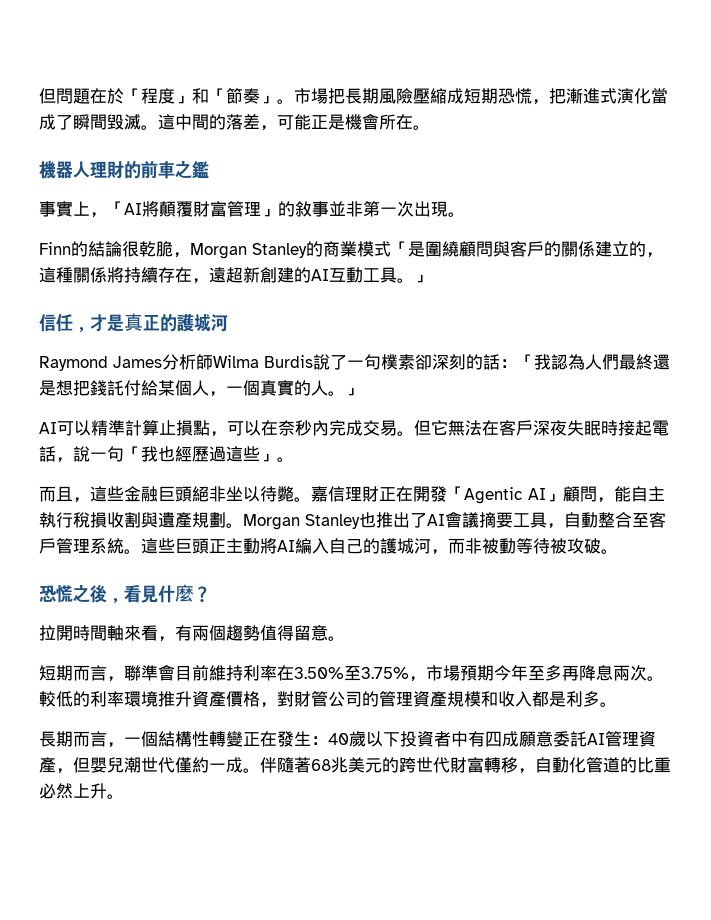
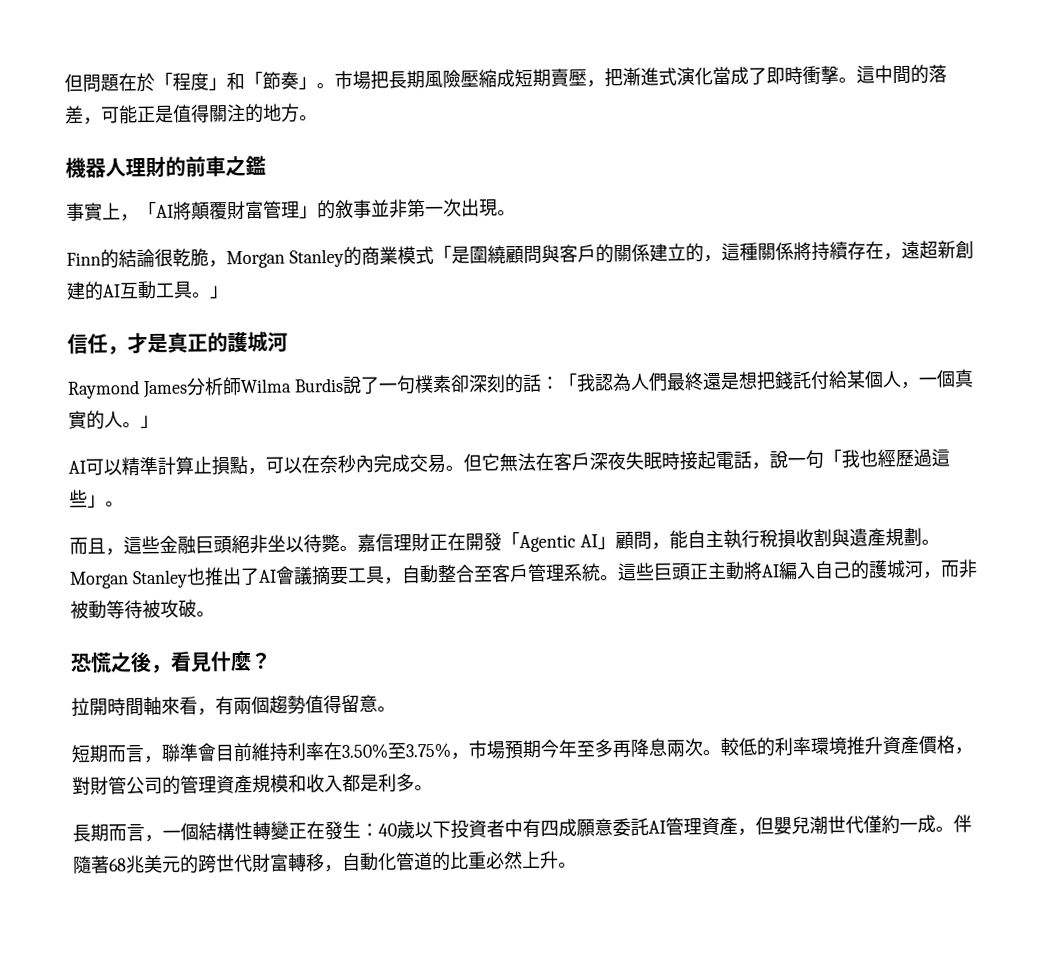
- 市場把長期風險壓縮成短期恐慌，把漸進式演化當成了瞬間毀滅。
+ 市場把長期風險壓縮成短期賣壓，把漸進式演化當成了即時衝擊。
- 這中間的落差，可能正是機會所在。
+ 這中間的落差，可能正是值得關注的地方。

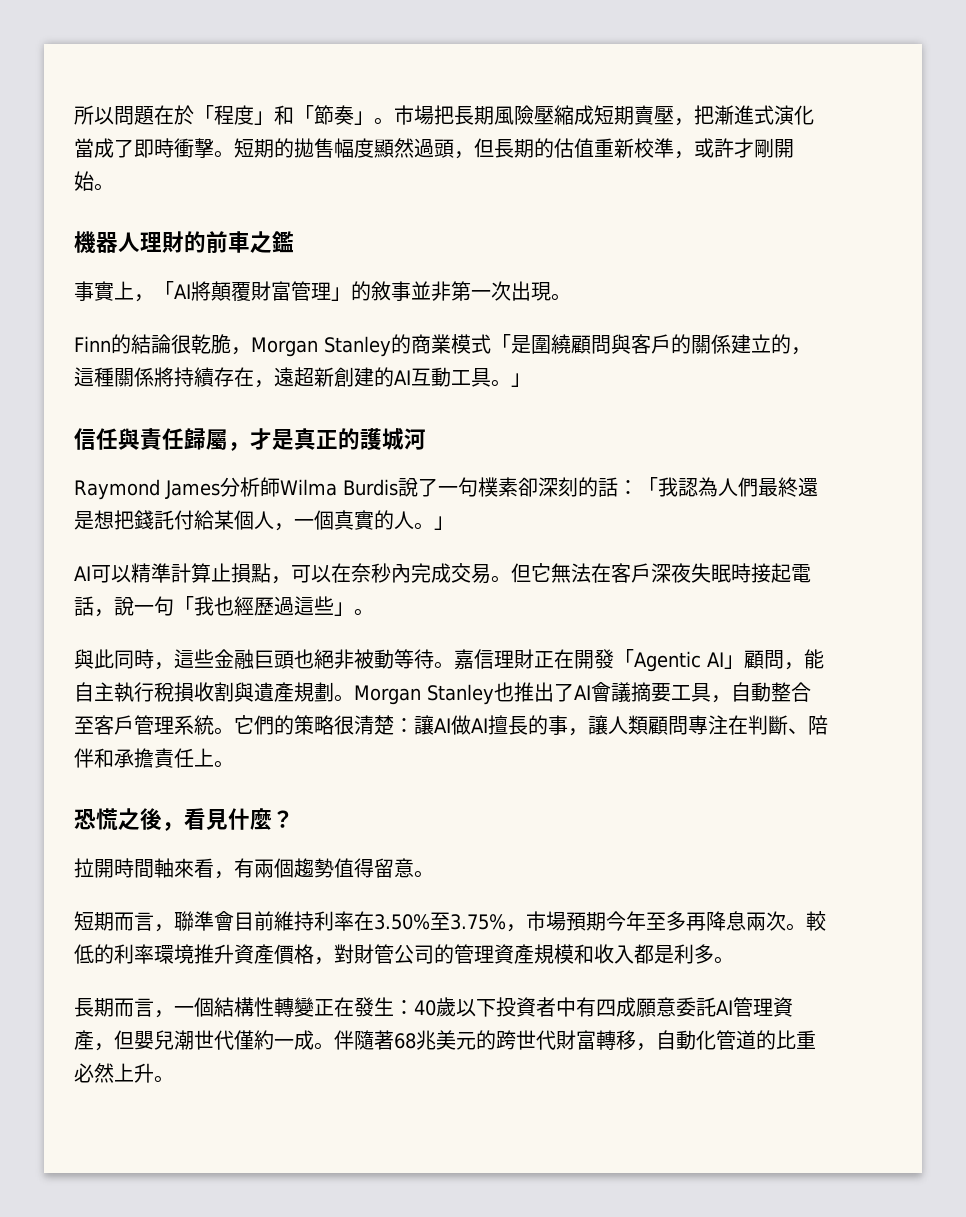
- 但問題在於「程度」和「節奏」。
+ 所以問題在於「程度」和「節奏」。
- 這中間的落差，可能正是值得關注的地方。
+ 短期的拋售幅度顯然過頭，但長期的估值重新校準，或許才剛開始。
- 信任，才是真正的護城河
+ 信任與責任歸屬，才是真正的護城河
- 而且，這些金融巨頭絕非坐以待斃。
+ 與此同時，這些金融巨頭也絕非被動等待。
- 這些巨頭正主動將AI編入自己的護城河，而非被動等待被攻破。
+ 它們的策略很清楚：讓AI做AI擅長的事，讓人類顧問專注在判斷、陪伴和承擔責任上。

